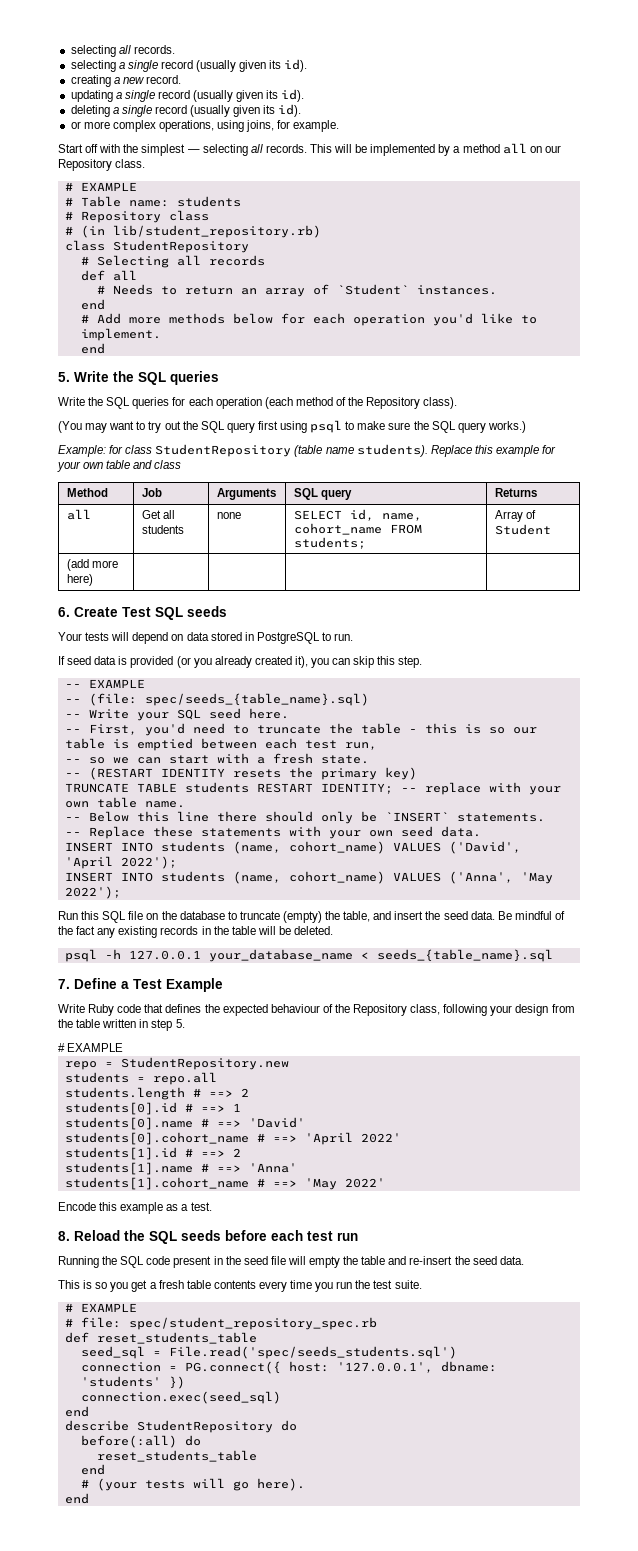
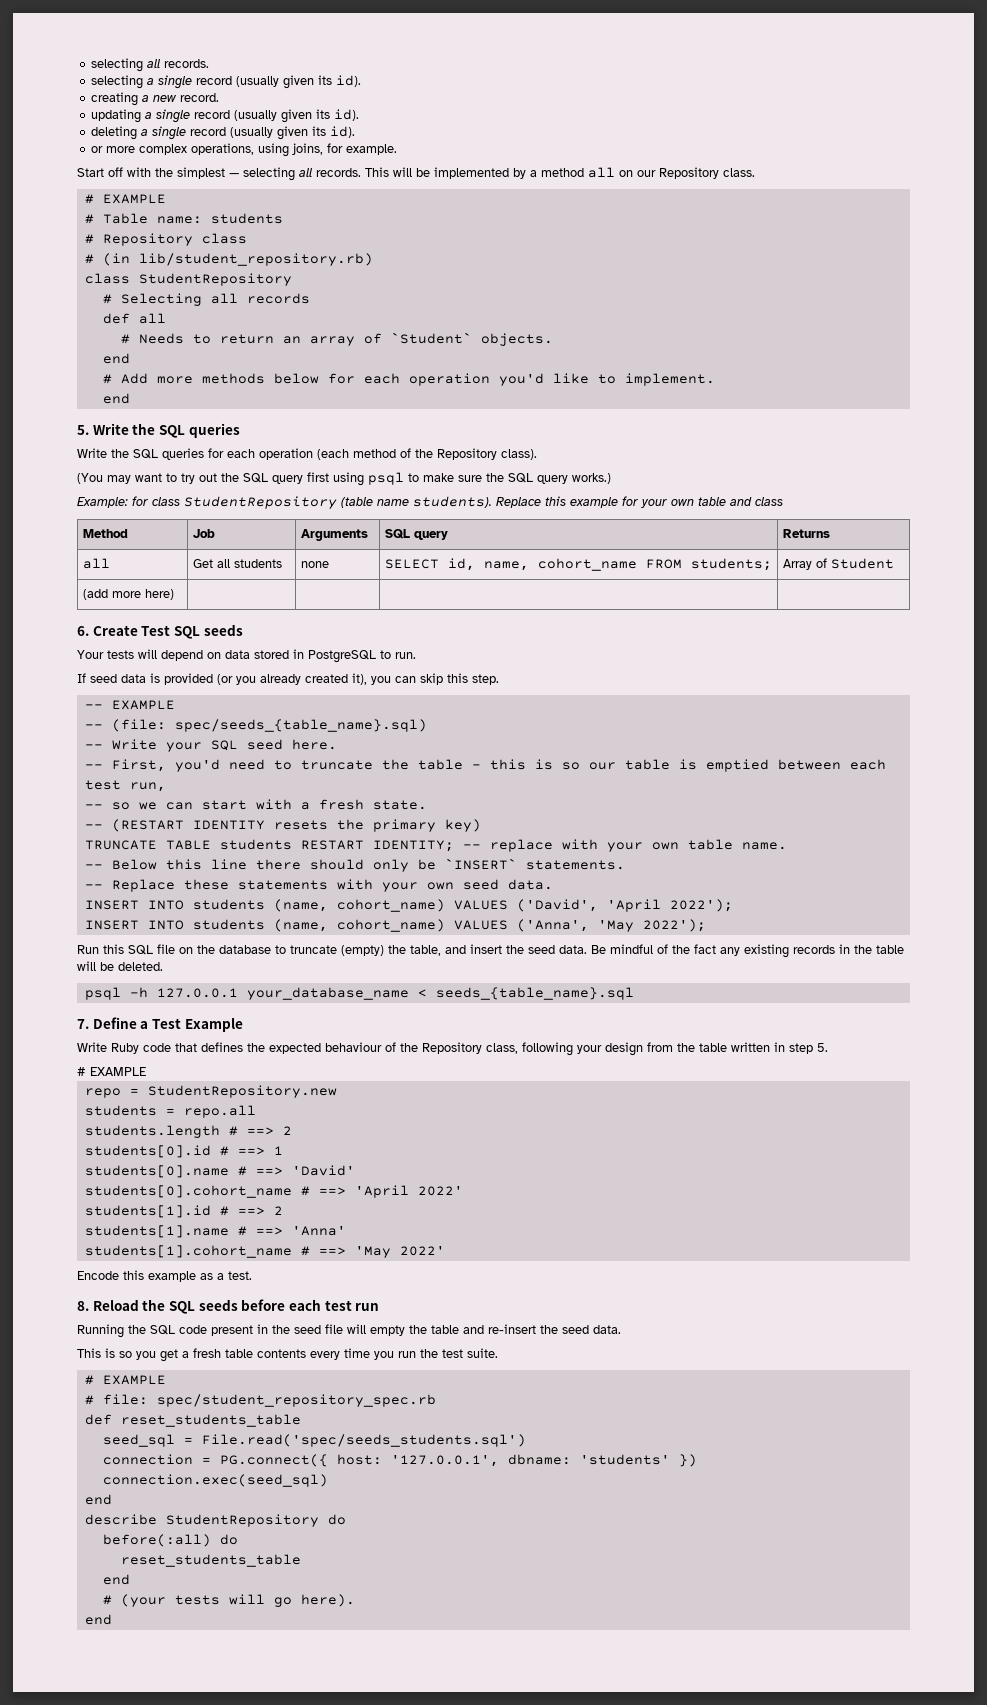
- # Needs to return an array of `Student` instances.
+ # Needs to return an array of `Student` objects.

